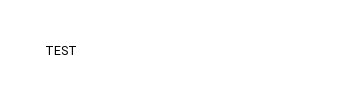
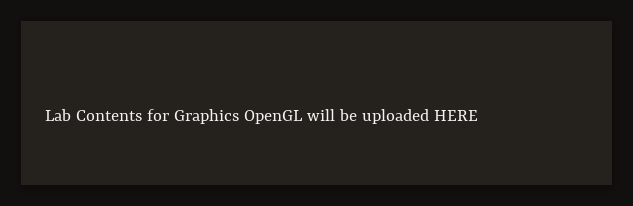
- TEST
+ Lab Contents for Graphics OpenGL will be uploaded HERE

